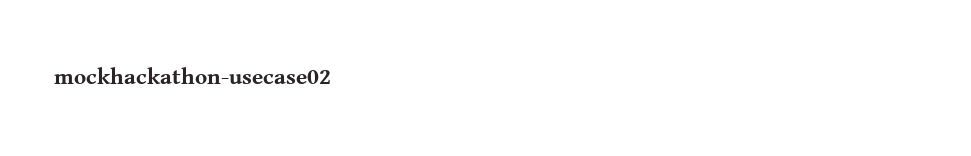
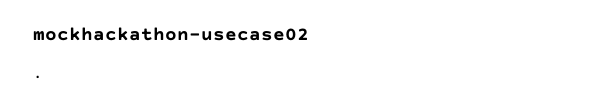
+ .

